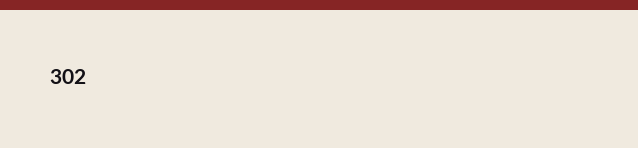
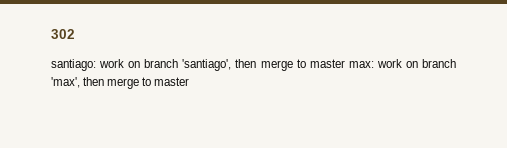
+ santiago: work on branch 'santiago', then merge to master max: work on branch 'max', then merge to master

